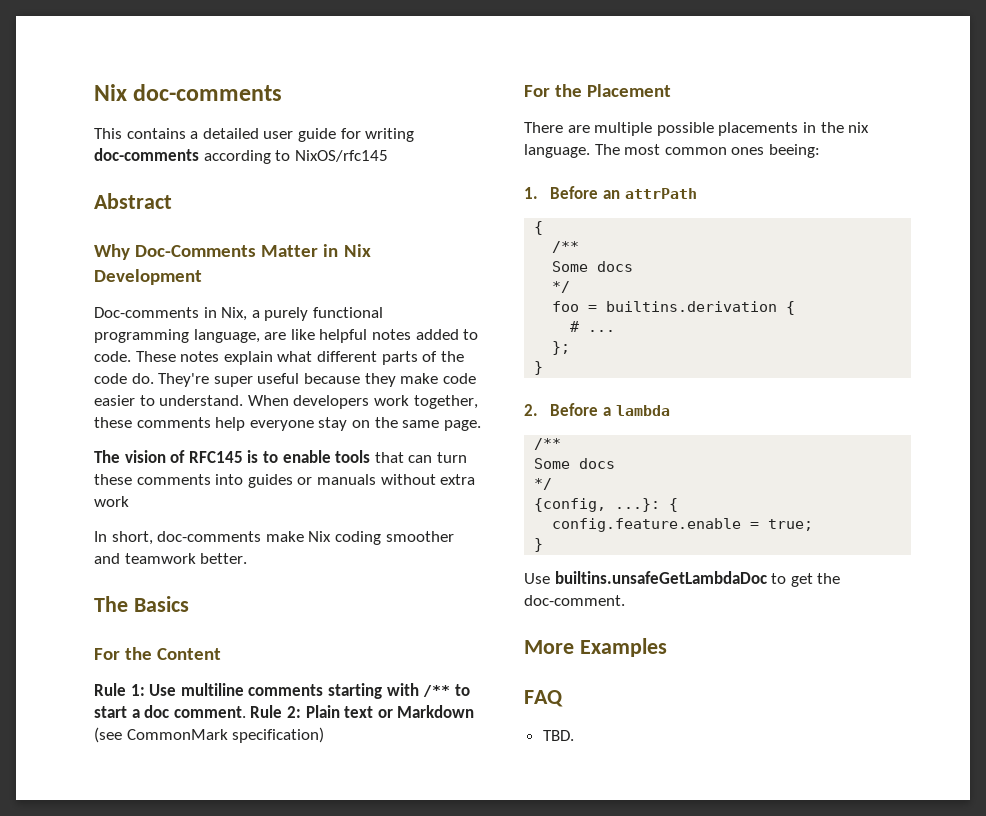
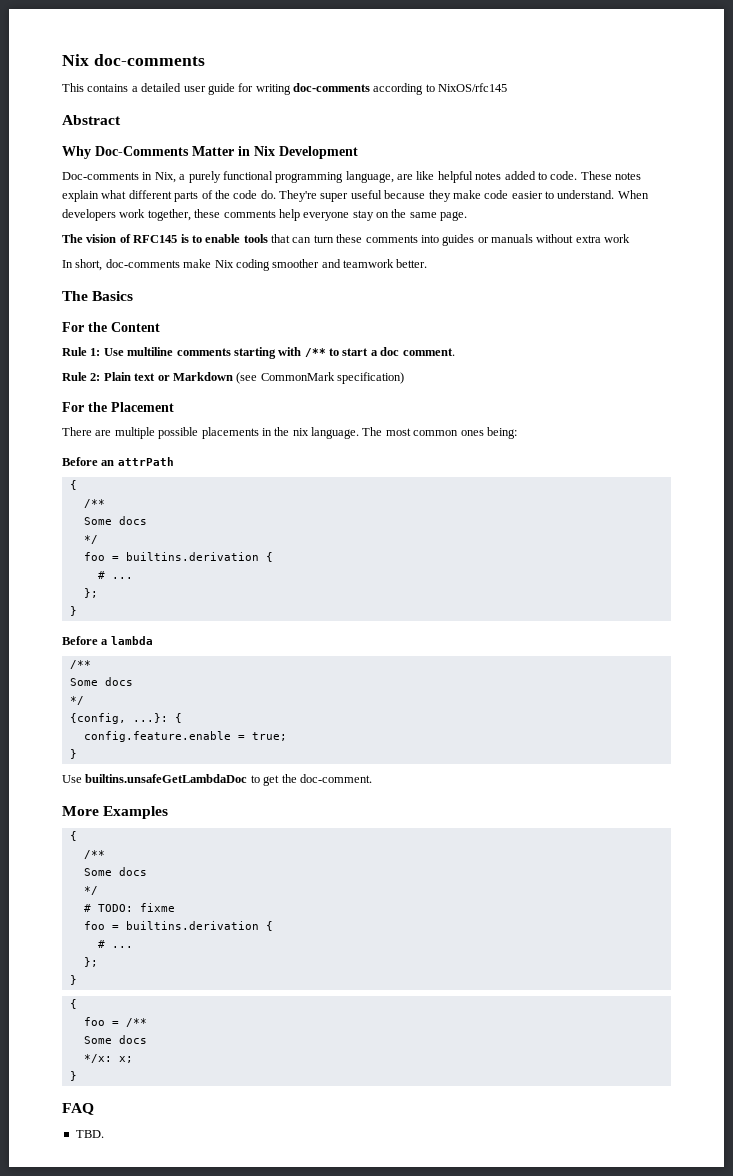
- Rule 1: Use multiline comments starting with /** to start a doc comment. Rule 2: Plain text or Markdown (see CommonMark specification)
+ Rule 1: Use multiline comments starting with /** to start a doc comment.
+ Rule 2: Plain text or Markdown (see CommonMark specification)
- The most common ones beeing:
- 1. Before an attrPath
+ The most common ones being:
+ Before an attrPath
- 2. Before a lambda
+ Before a lambda
  More Examples
+ {
+ /**
+ Some docs
+ */
+ # TODO: fixme
+ foo = builtins.derivation {
+ # ...
+ };
+ }
+ {
+ foo = /**
+ Some docs
+ */x: x;
+ }

